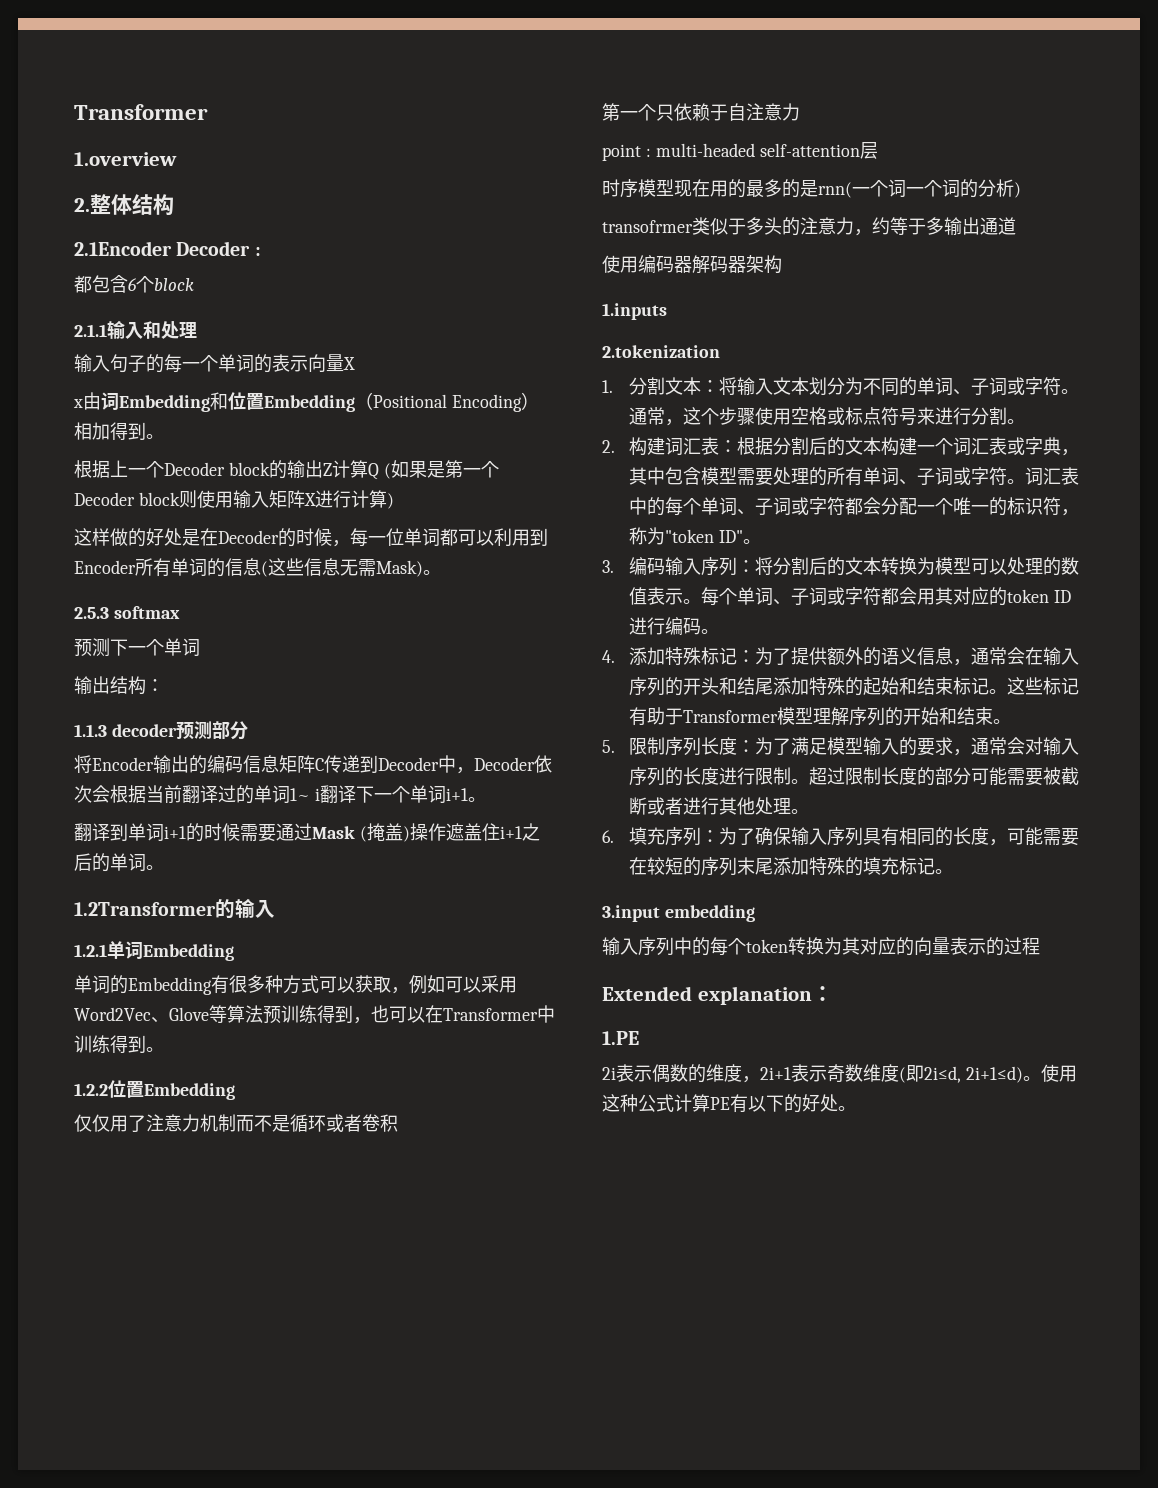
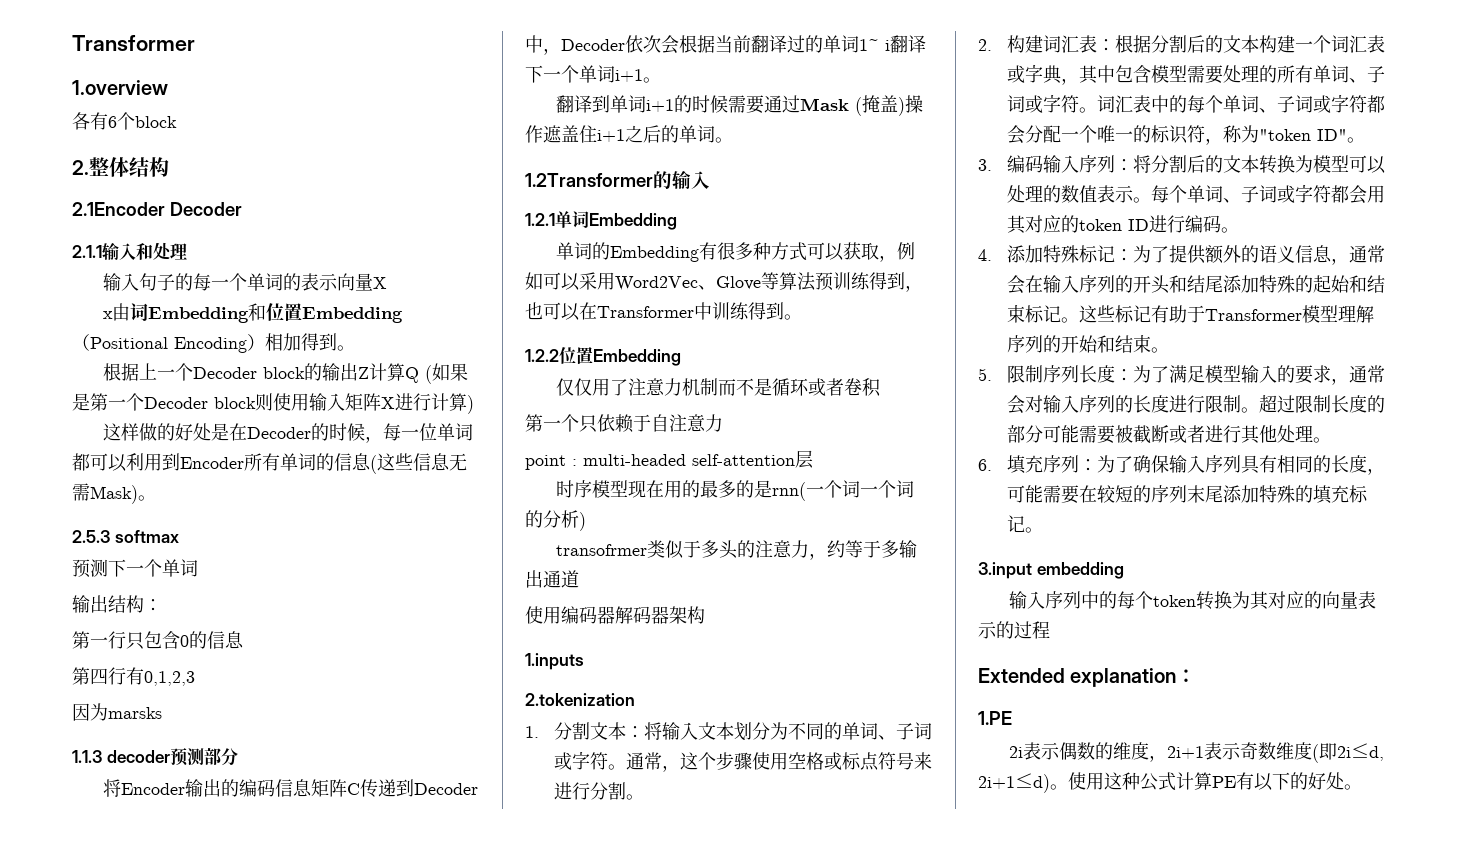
+ 各有6个block
- 2.1Encoder Decoder :
- 都包含6个block
+ 2.1Encoder Decoder
+ 第一行只包含0的信息
+ 第四行有0,1,2,3
+ 因为marsks

